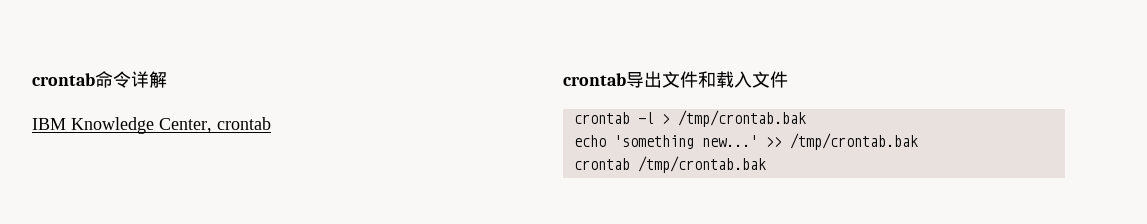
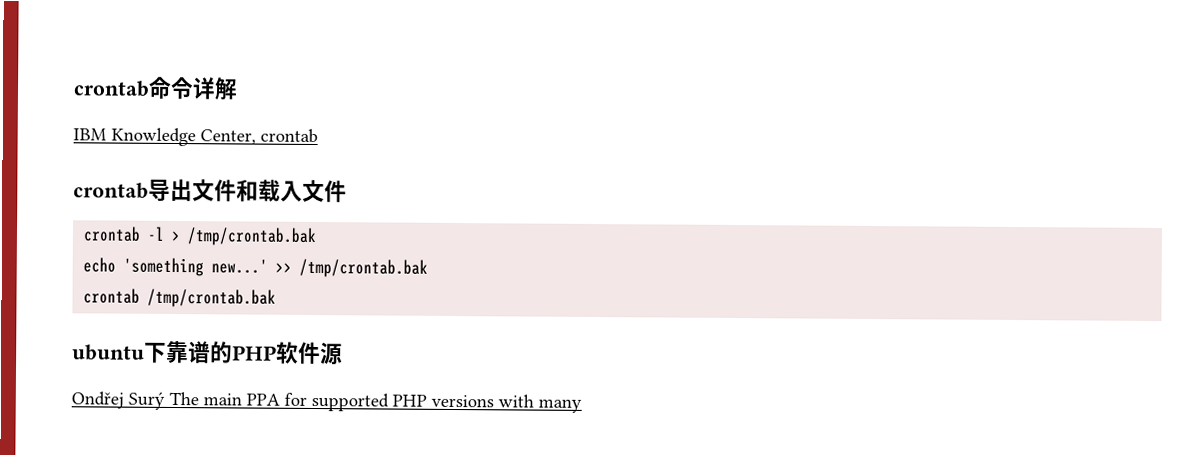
+ ubuntu下靠谱的PHP软件源
+ Ondřej Surý The main PPA for supported PHP versions with many

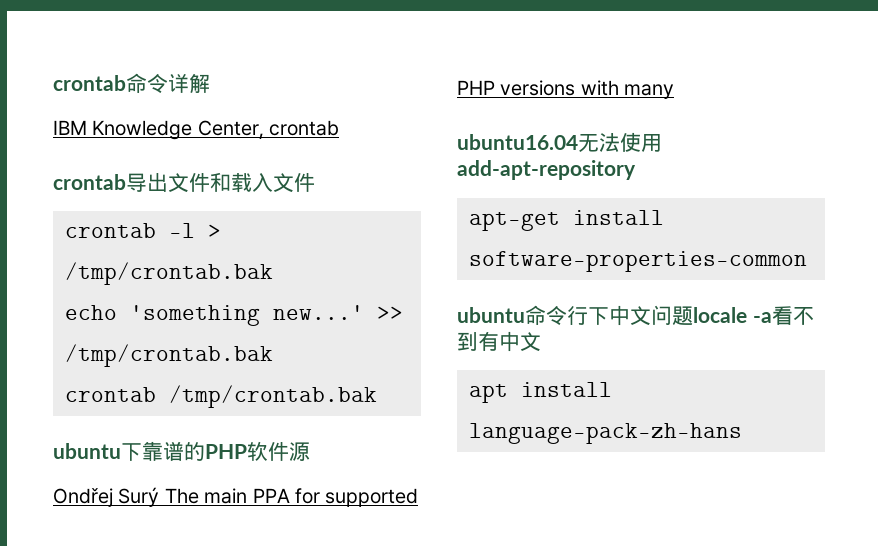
+ ubuntu16.04无法使用add-apt-repository
+ apt-get install software-properties-common
+ ubuntu命令行下中文问题locale -a看不到有中文
+ apt install language-pack-zh-hans

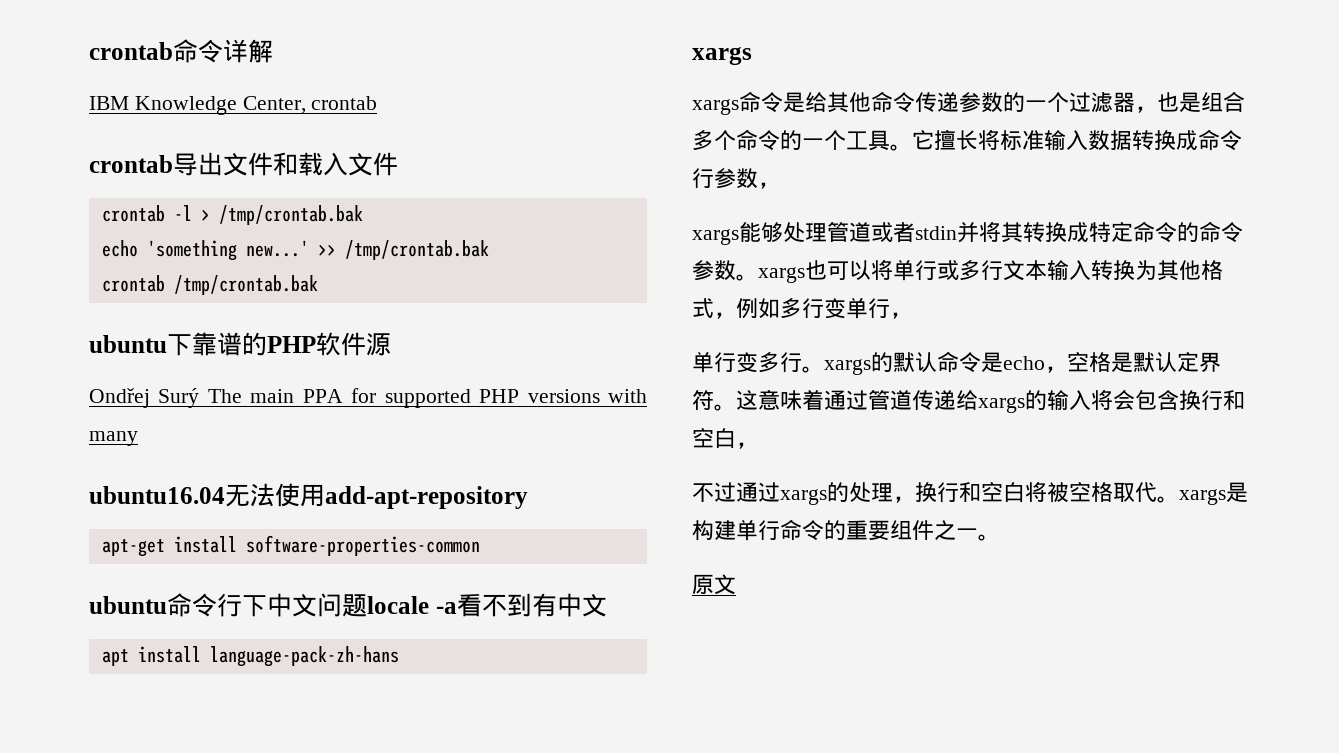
  apt install language-pack-zh-hans
+ xargs
+ xargs命令是给其他命令传递参数的一个过滤器，也是组合多个命令的一个工具。它擅长将标准输入数据转换成命令行参数，
+ xargs能够处理管道或者stdin并将其转换成特定命令的命令参数。xargs也可以将单行或多行文本输入转换为其他格式，例如多行变单行，
+ 单行变多行。xargs的默认命令是echo，空格是默认定界符。这意味着通过管道传递给xargs的输入将会包含换行和空白，
+ 不过通过xargs的处理，换行和空白将被空格取代。xargs是构建单行命令的重要组件之一。
+ 原文

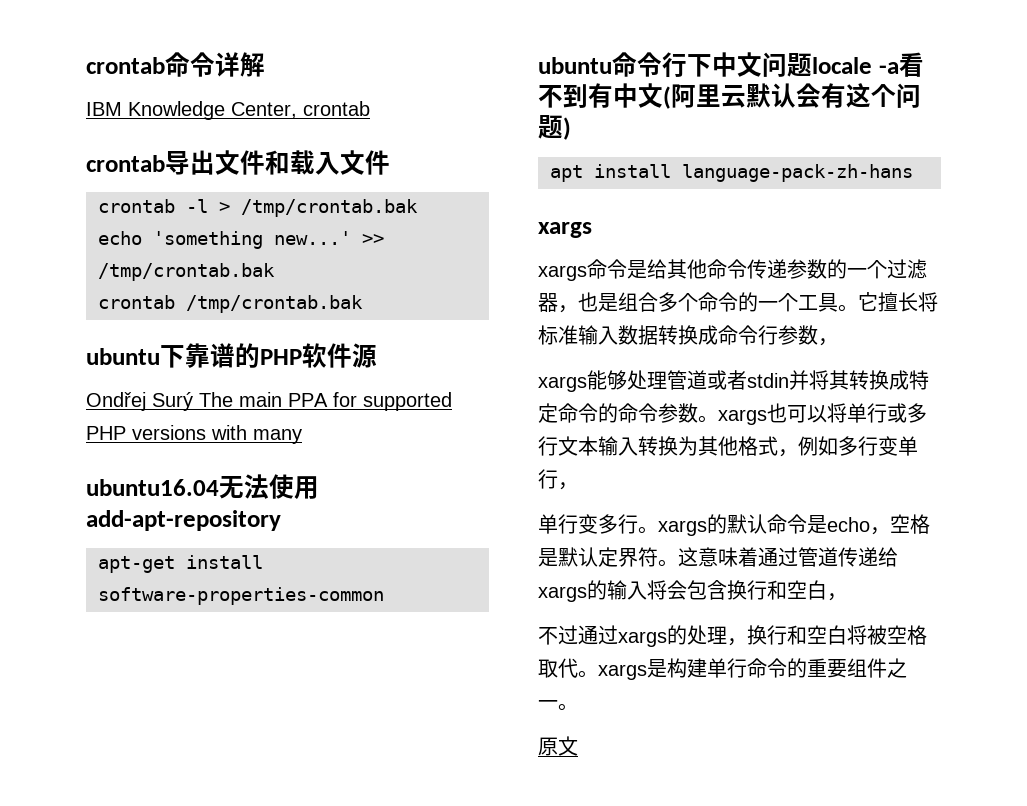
- ubuntu命令行下中文问题locale -a看不到有中文
+ ubuntu命令行下中文问题locale -a看不到有中文(阿里云默认会有这个问题)

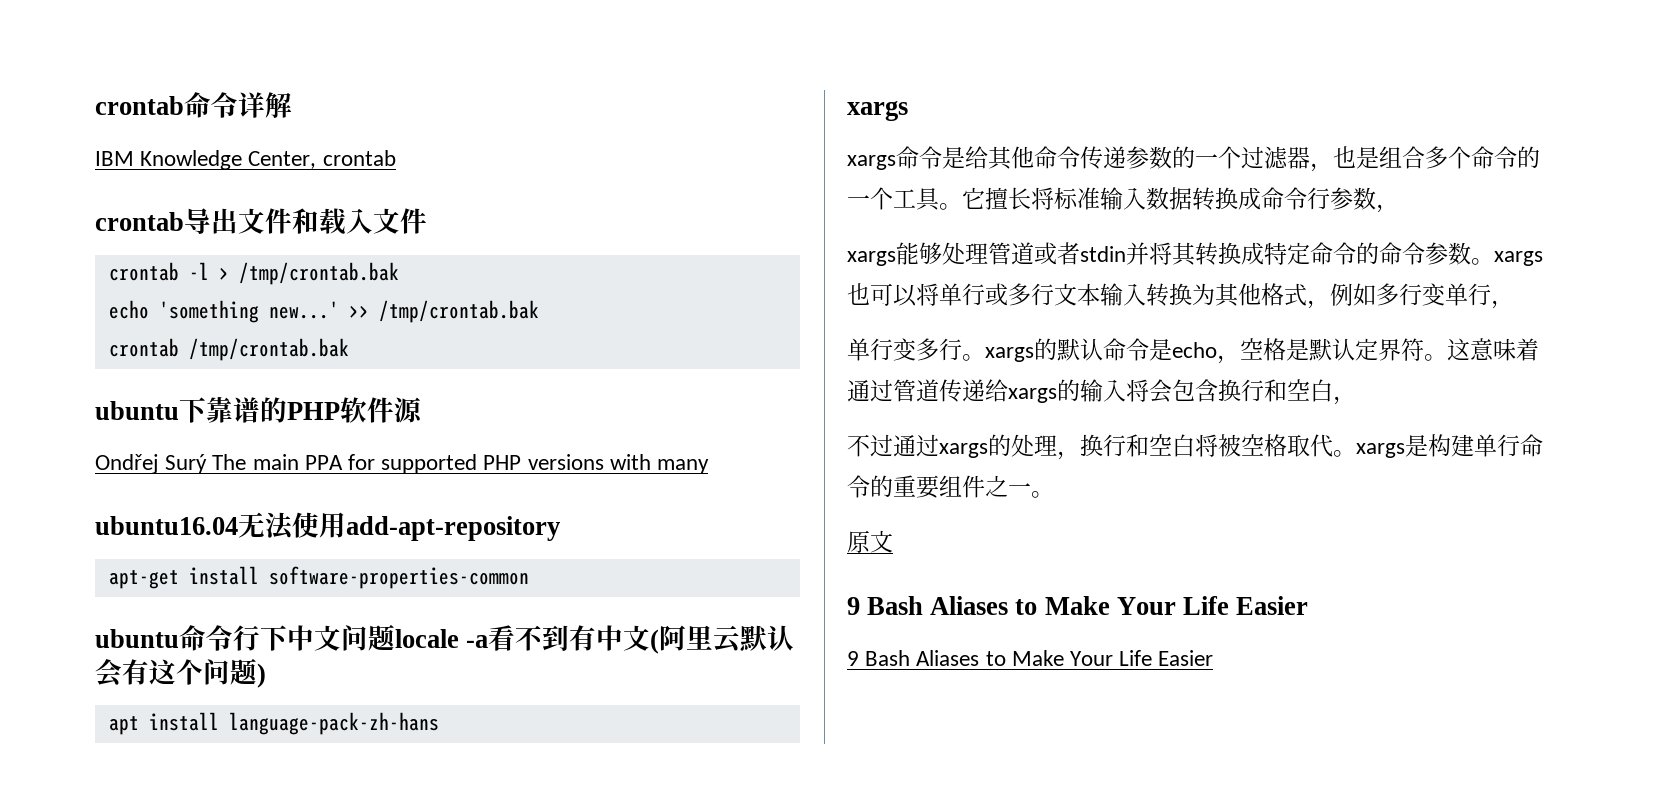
  原文
+ 9 Bash Aliases to Make Your Life Easier
+ 9 Bash Aliases to Make Your Life Easier

